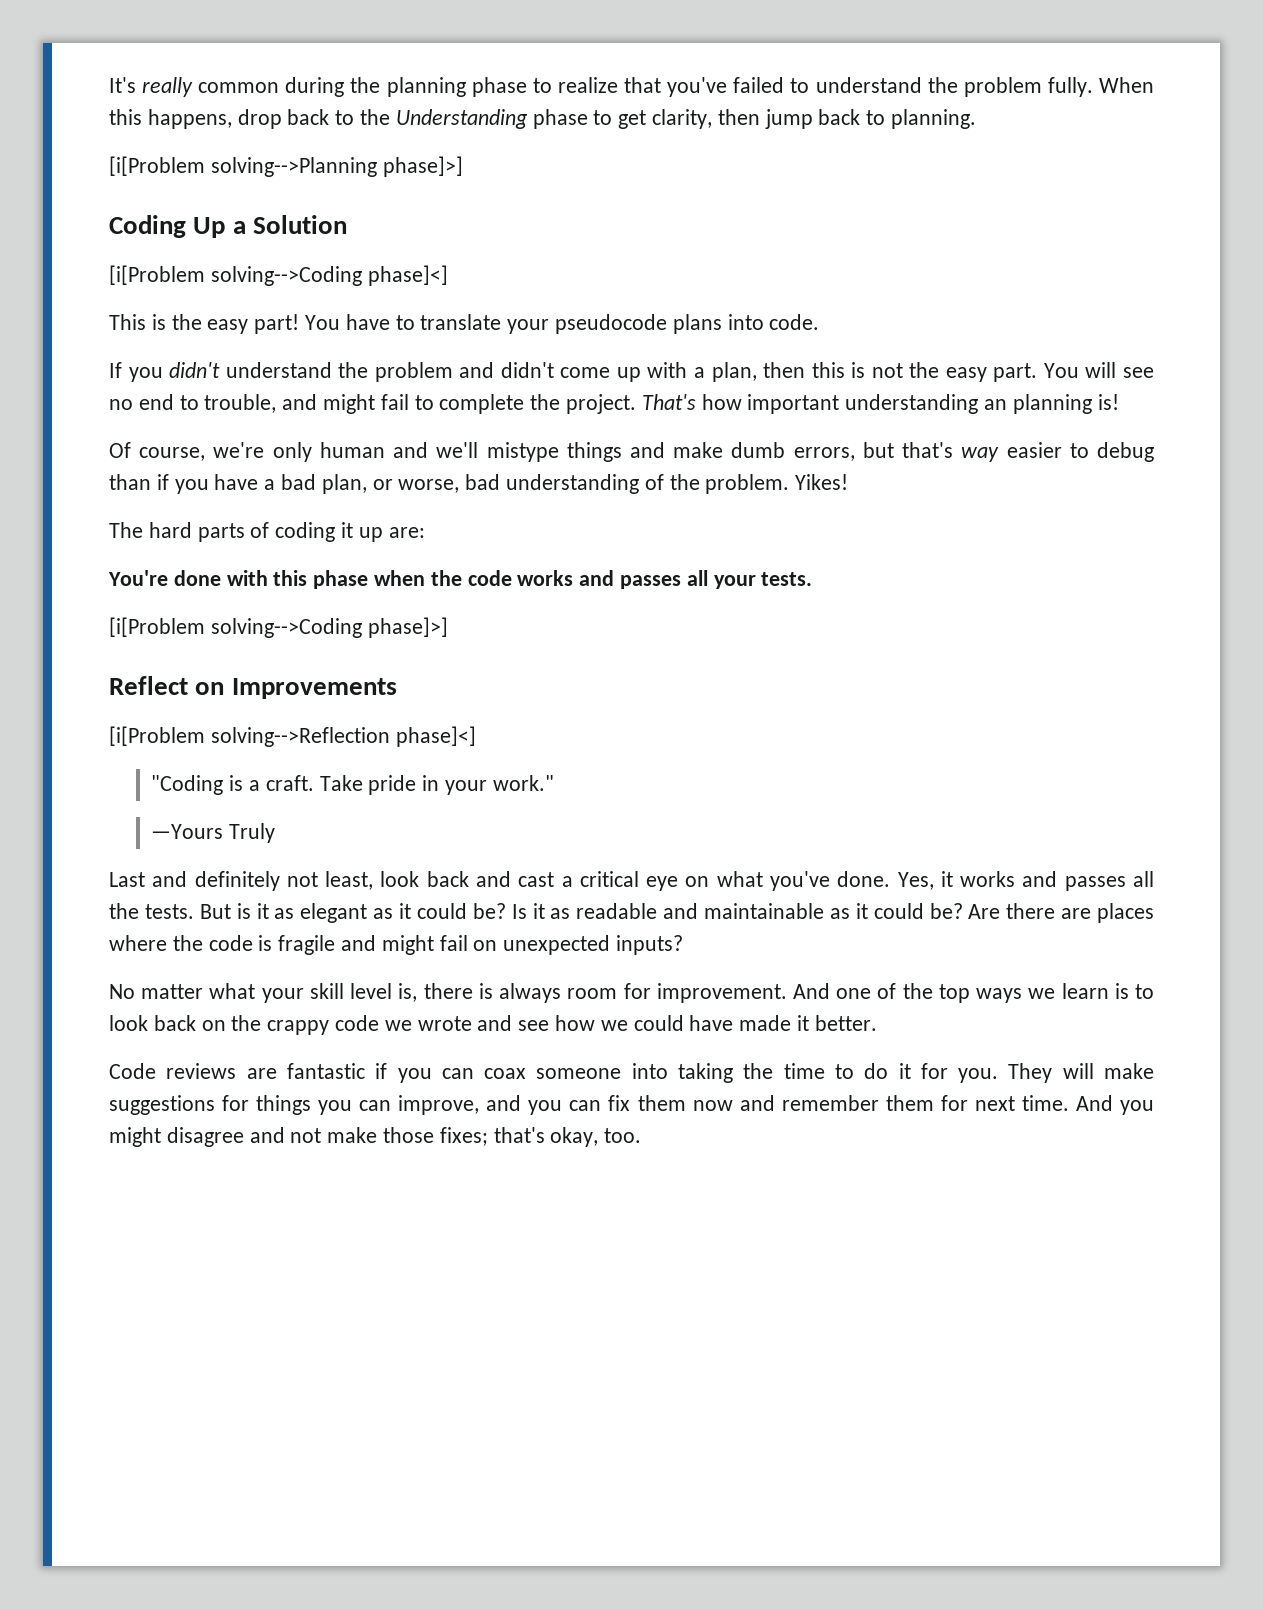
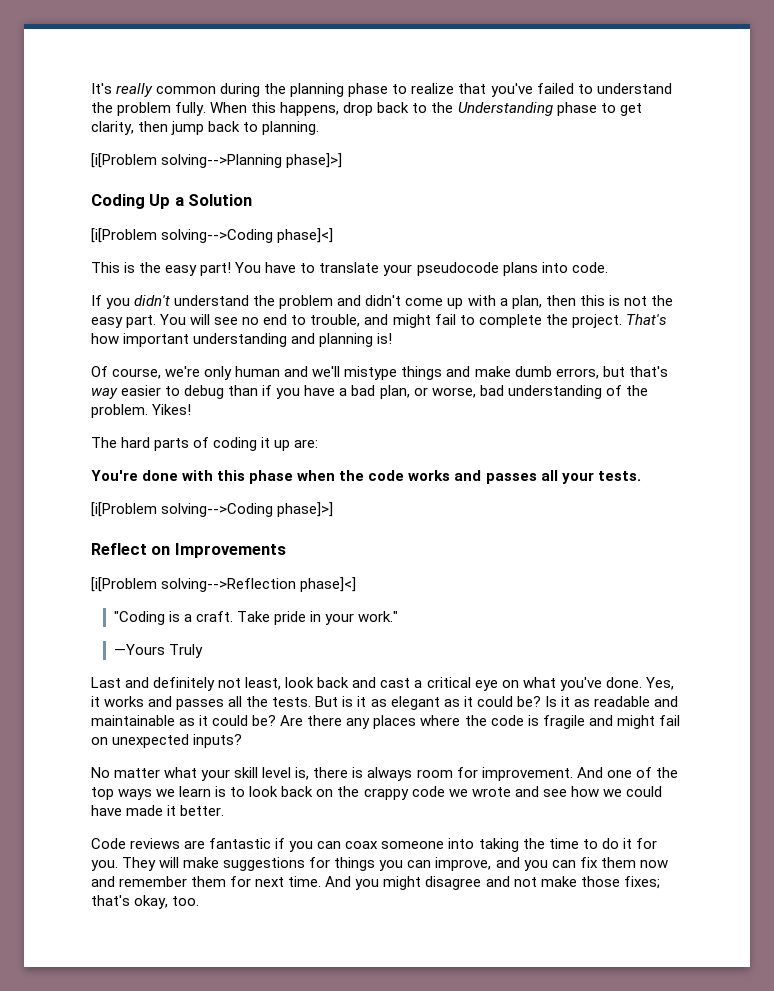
- That's how important understanding an planning is!
+ That's how important understanding and planning is!
- Are there are places where the code is fragile and might fail on unexpected inputs?
+ Are there any places where the code is fragile and might fail on unexpected inputs?

